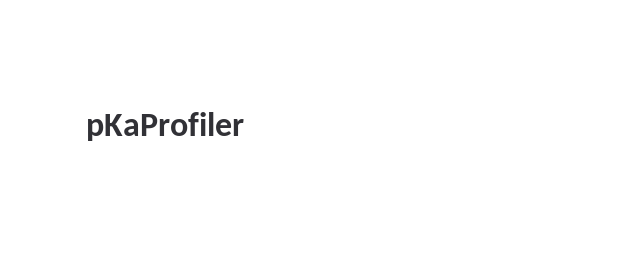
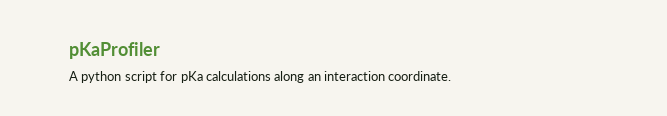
+ A python script for pKa calculations along an interaction coordinate.

